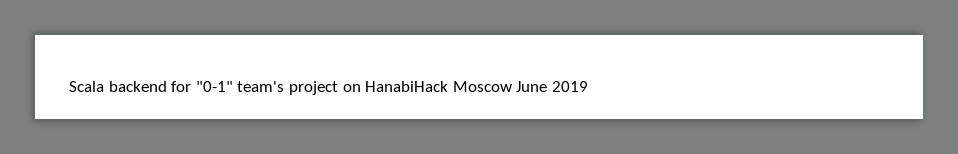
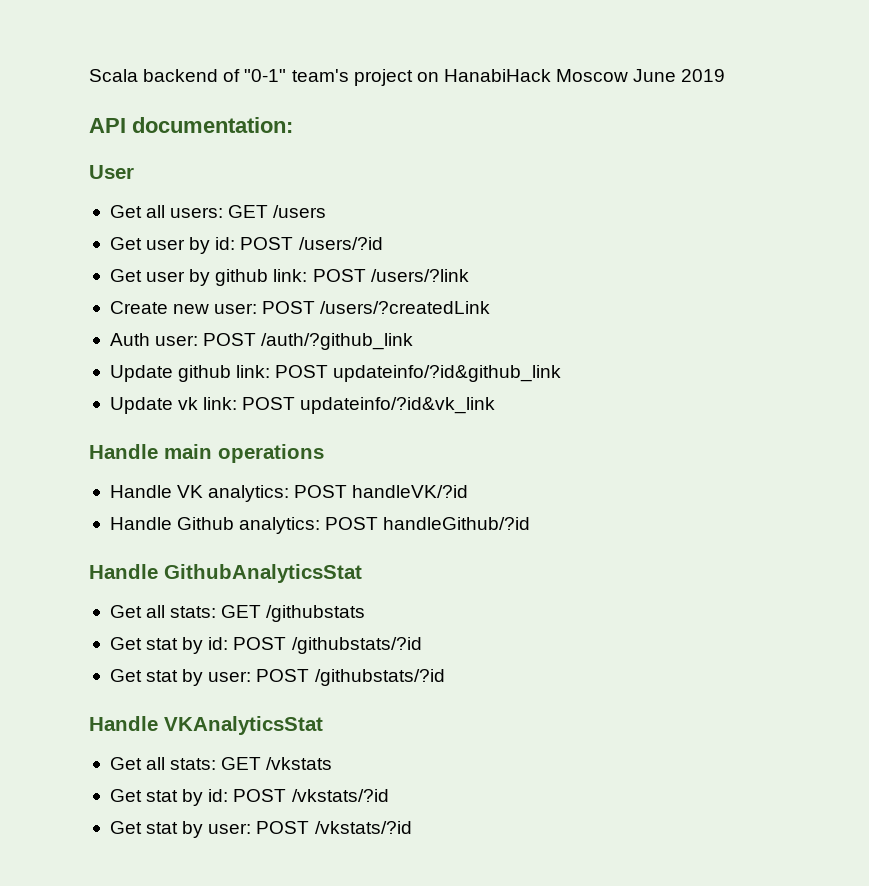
- Scala backend for "0-1" team's project on HanabiHack Moscow June 2019
+ Scala backend of "0-1" team's project on HanabiHack Moscow June 2019
+ API documentation:
+ User
+ Get all users: GET /users
+ Get user by id: POST /users/?id
+ Get user by github link: POST /users/?link
+ Create new user: POST /users/?createdLink
+ Auth user: POST /auth/?github_link
+ Update github link: POST updateinfo/?id&github_link
+ Update vk link: POST updateinfo/?id&vk_link
+ Handle main operations
+ Handle VK analytics: POST handleVK/?id
+ Handle Github analytics: POST handleGithub/?id
+ Handle GithubAnalyticsStat
+ Get all stats: GET /githubstats
+ Get stat by id: POST /githubstats/?id
+ Get stat by user: POST /githubstats/?id
+ Handle VKAnalyticsStat
+ Get all stats: GET /vkstats
+ Get stat by id: POST /vkstats/?id
+ Get stat by user: POST /vkstats/?id

